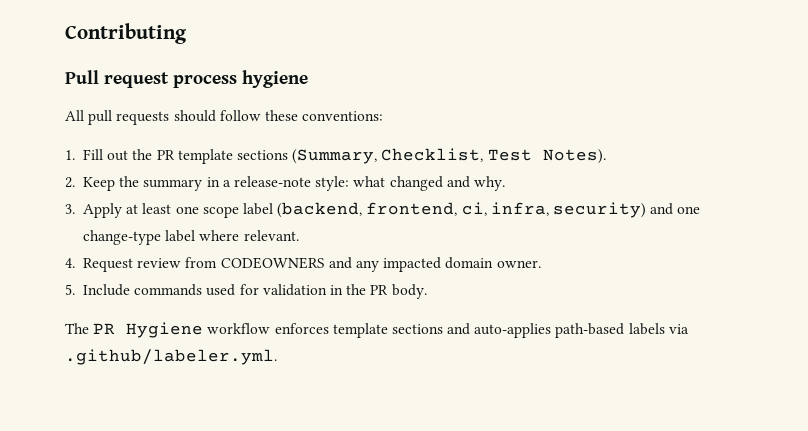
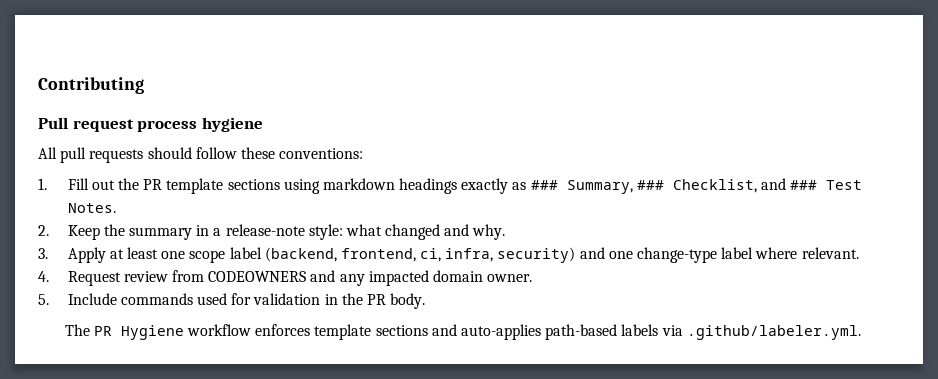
- 1. Fill out the PR template sections (Summary, Checklist, Test Notes).
+ 1. Fill out the PR template sections using markdown headings exactly as ### Summary, ### Checklist, and ### Test Notes.

